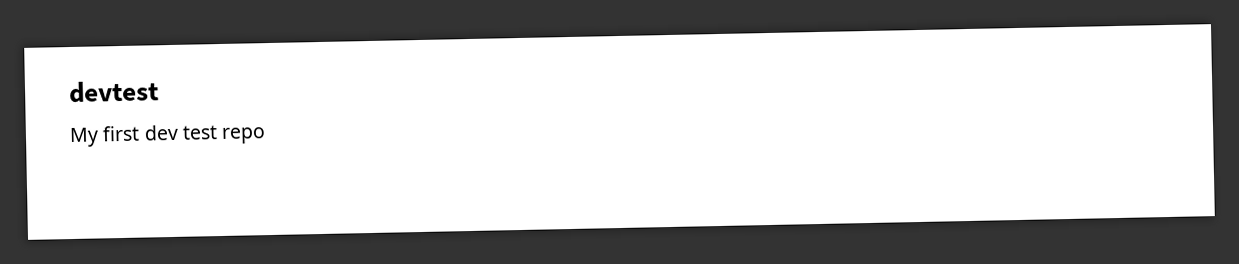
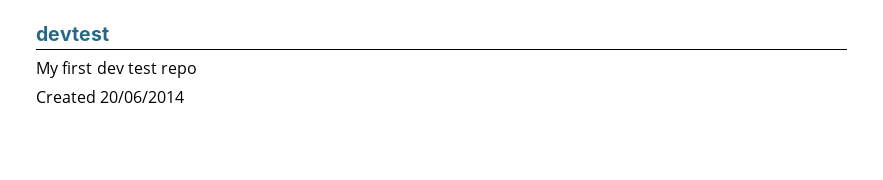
+ Created 20/06/2014

